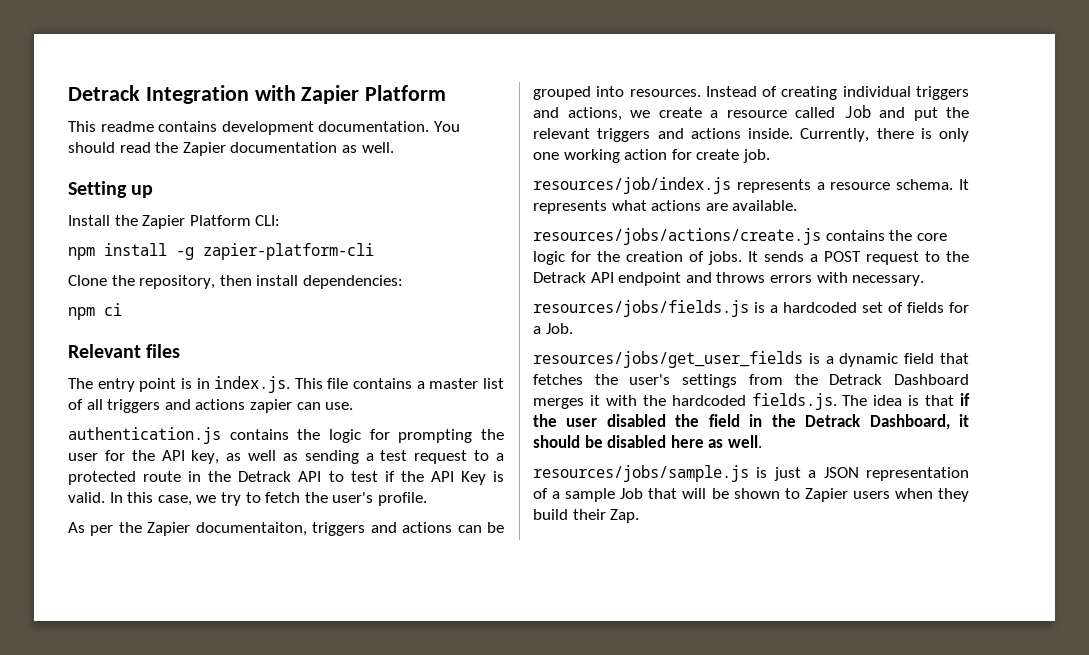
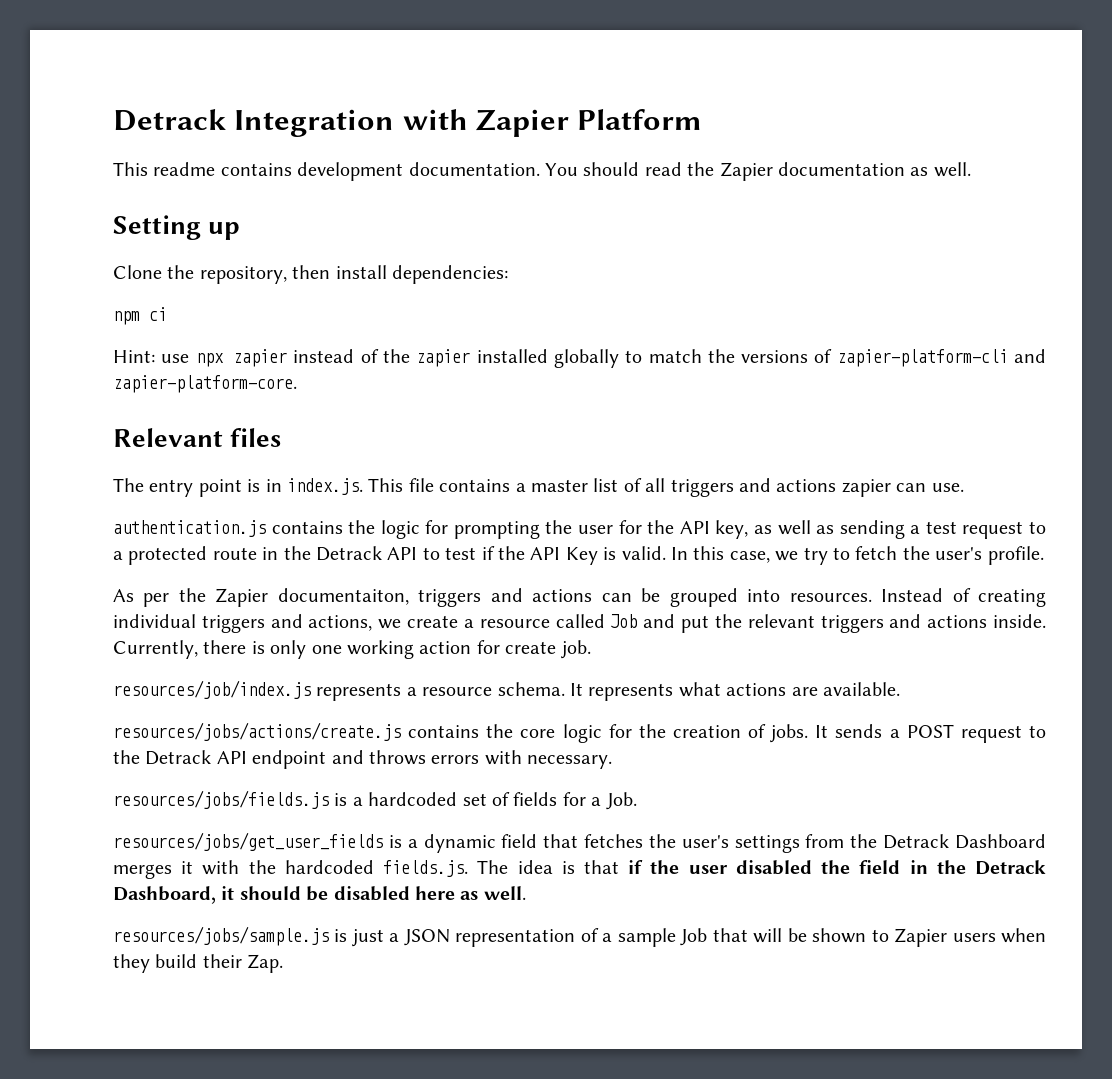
- Install the Zapier Platform CLI:
- npm install -g zapier-platform-cli
+ Hint: use npx zapier instead of the zapier installed globally to match the versions of zapier-platform-cli and zapier-platform-core.

